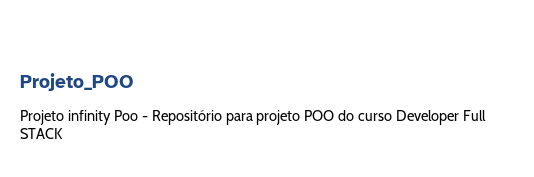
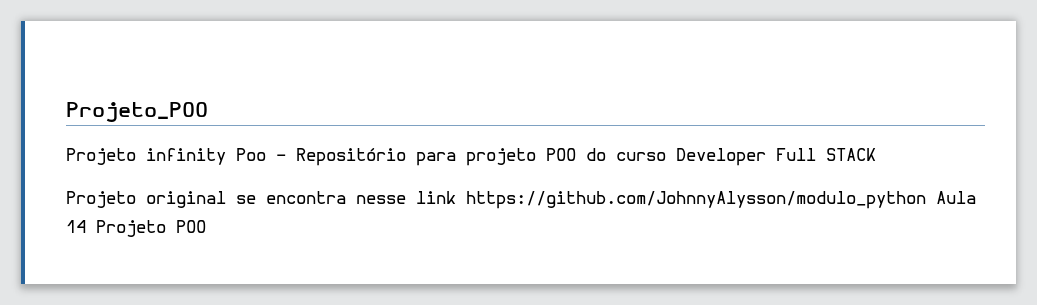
+ Projeto original se encontra nesse link https://github.com/JohnnyAlysson/modulo_python Aula 14 Projeto POO

